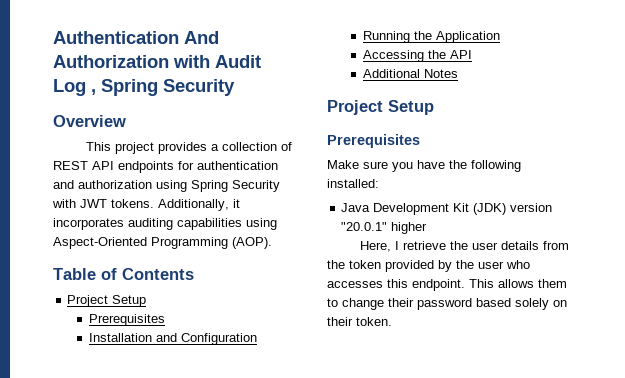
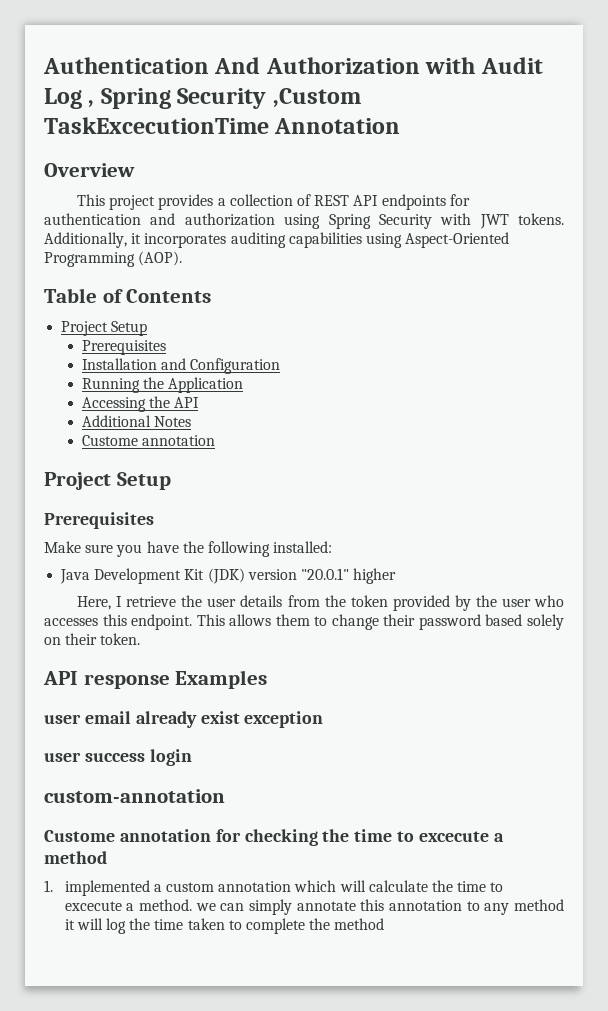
- Authentication And Authorization with Audit Log , Spring Security
+ Authentication And Authorization with Audit Log , Spring Security ,Custom TaskExcecutionTime Annotation
  Additional Notes
+ Custome annotation
+ API response Examples
+ user email already exist exception
+ user success login
+ custom-annotation
+ Custome annotation for checking the time to excecute a method
+ 1. implemented a custom annotation which will calculate the time to excecute a method. we can simply annotate this annotation to any method it will log the time taken to complete the method

